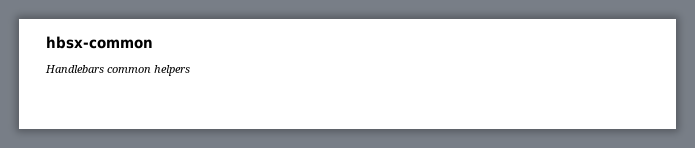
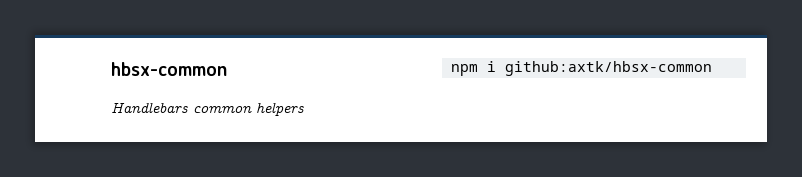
+ npm i github:axtk/hbsx-common

